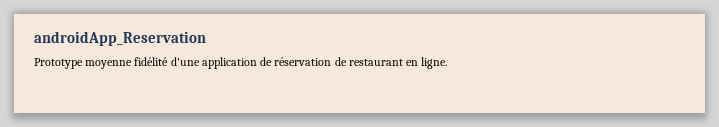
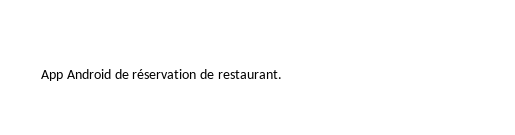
- androidApp_Reservation
- Prototype moyenne fidélité d'une application de réservation de restaurant en ligne.
+ App Android de réservation de restaurant.

